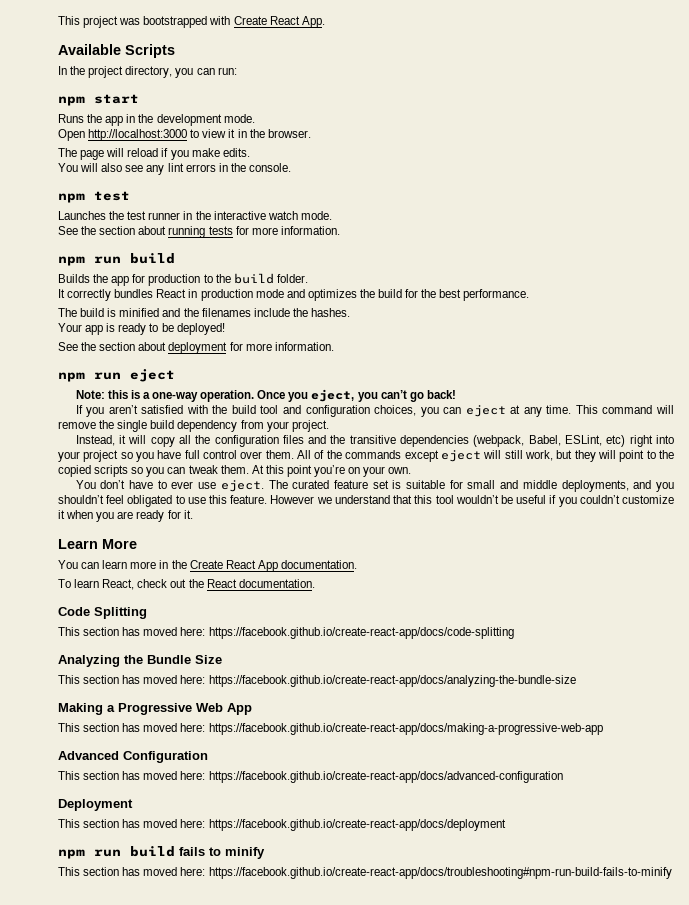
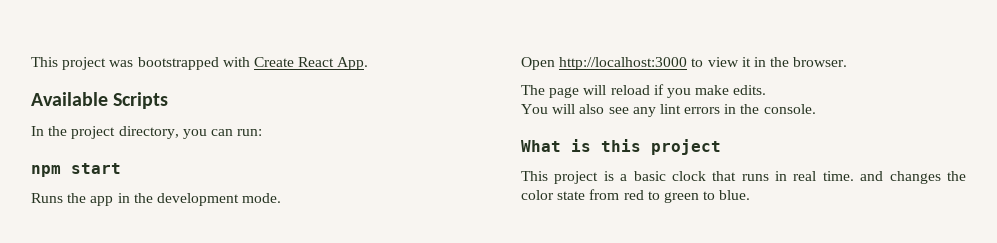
- npm test
- Launches the test runner in the interactive watch mode.
- See the section about running tests for more information.
- npm run build
- Builds the app for production to the build folder.
- It correctly bundles React in production mode and optimizes the build for the best performance.
- The build is minified and the filenames include the hashes.
- Your app is ready to be deployed!
- See the section about deployment for more information.
- npm run eject
- Note: this is a one-way operation. Once you eject, you can’t go back!
- If you aren’t satisfied with the build tool and configuration choices, you can eject at any time. This command will remove the single build dependency from your project.
- Instead, it will copy all the configuration files and the transitive dependencies (webpack, Babel, ESLint, etc) right into your project so you have full control over them. All of the commands except eject will still work, but they will point to the copied scripts so you can tweak them. At this point you’re on your own.
- You don’t have to ever use eject. The curated feature set is suitable for small and middle deployments, and you shouldn’t feel obligated to use this feature. However we understand that this tool wouldn’t be useful if you couldn’t customize it when you are ready for it.
- Learn More
- You can learn more in the Create React App documentation.
- To learn React, check out the React documentation.
- Code Splitting
- This section has moved here: https://facebook.github.io/create-react-app/docs/code-splitting
- Analyzing the Bundle Size
- This section has moved here: https://facebook.github.io/create-react-app/docs/analyzing-the-bundle-size
- Making a Progressive Web App
- This section has moved here: https://facebook.github.io/create-react-app/docs/making-a-progressive-web-app
- Advanced Configuration
- This section has moved here: https://facebook.github.io/create-react-app/docs/advanced-configuration
- Deployment
- This section has moved here: https://facebook.github.io/create-react-app/docs/deployment
- npm run build fails to minify
- This section has moved here: https://facebook.github.io/create-react-app/docs/troubleshooting#npm-run-build-fails-to-minify
+ What is this project
+ This project is a basic clock that runs in real time. and changes the color state from red to green to blue.

